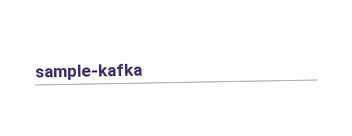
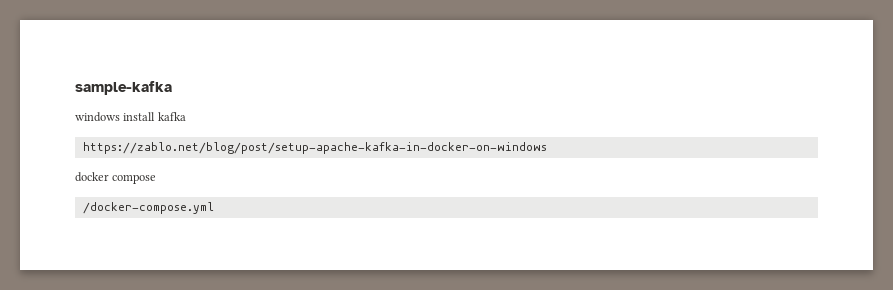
+ windows install kafka
+ https://zablo.net/blog/post/setup-apache-kafka-in-docker-on-windows
+ docker compose
+ /docker-compose.yml

